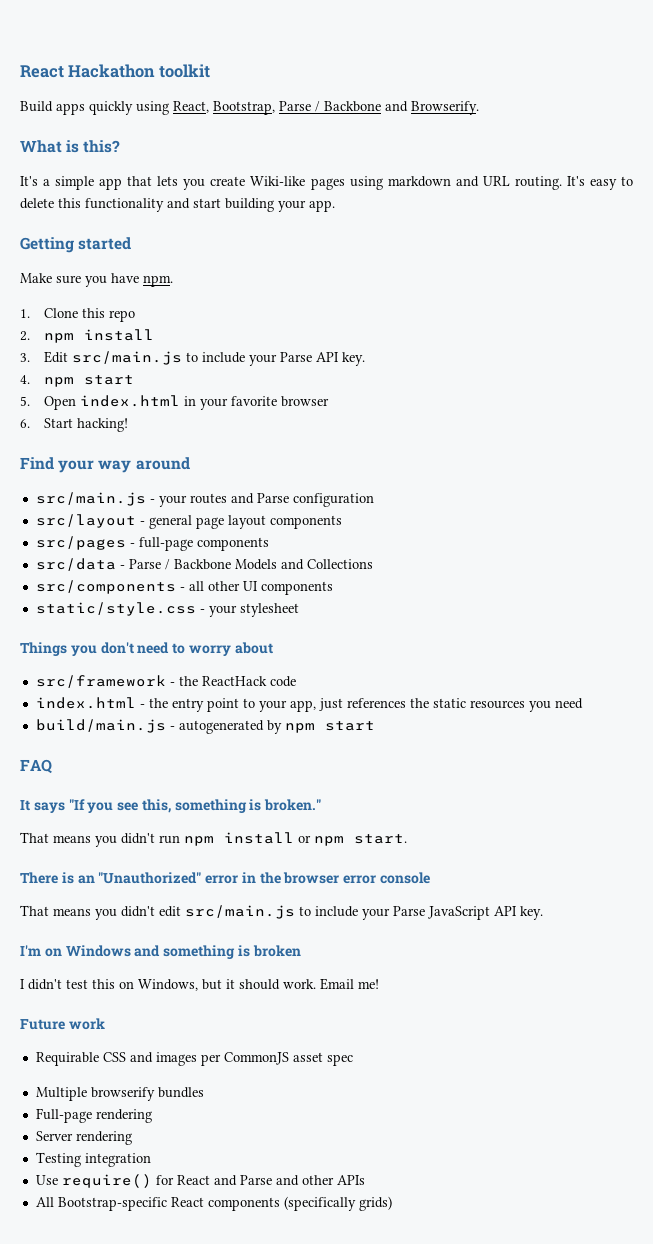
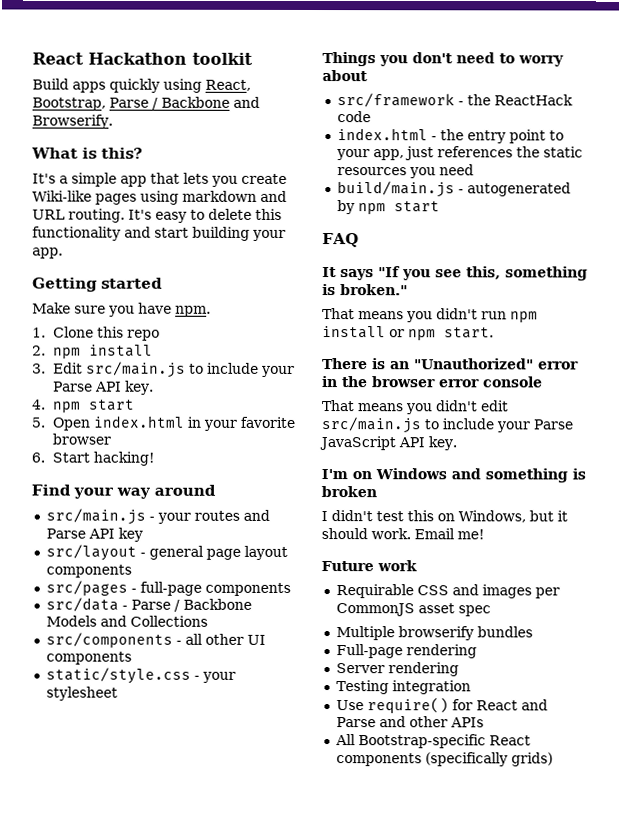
- src/main.js - your routes and Parse configuration
+ src/main.js - your routes and Parse API key

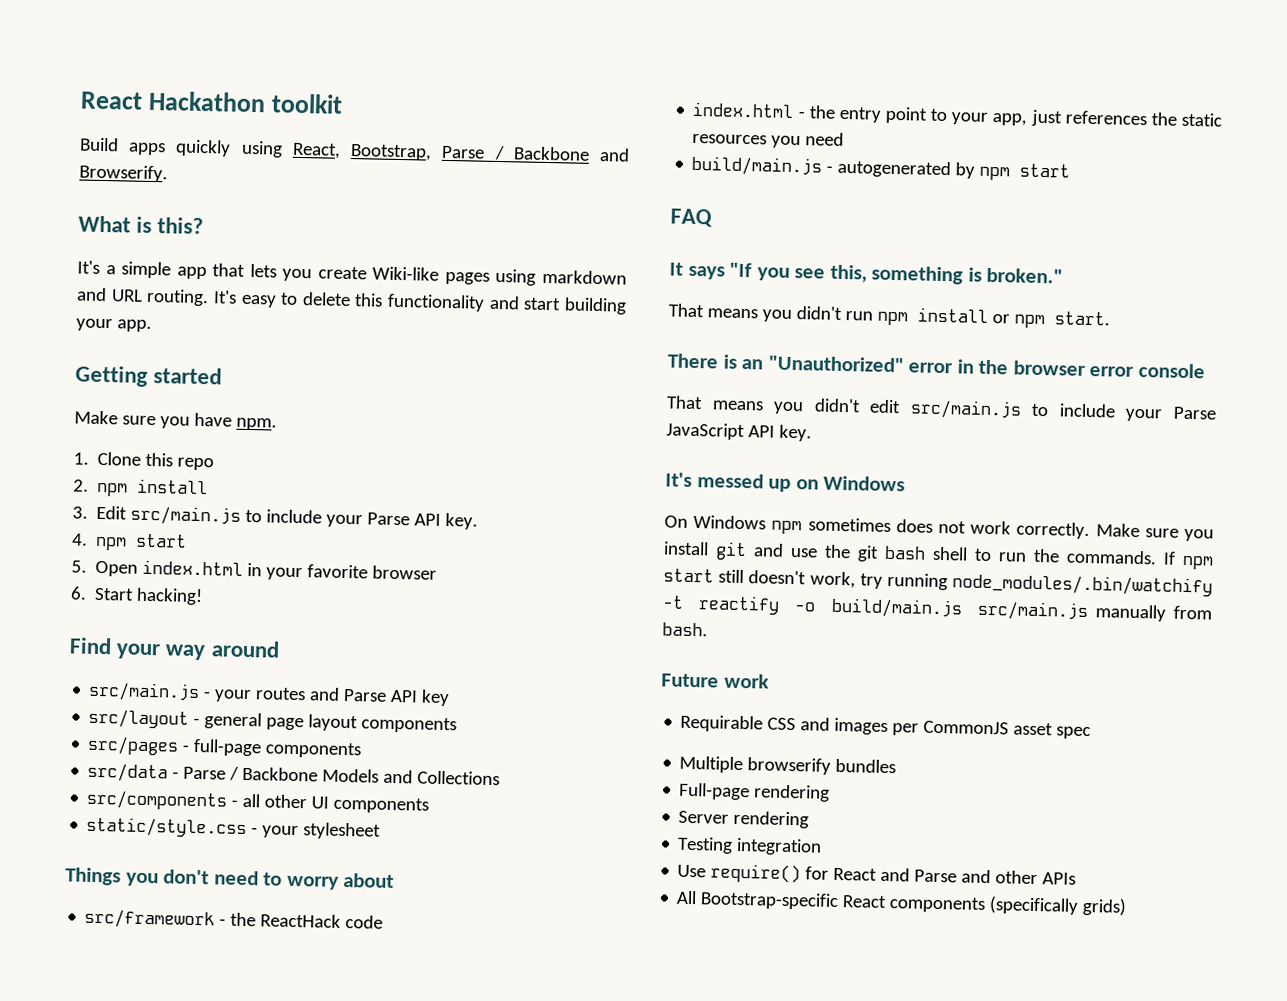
- I'm on Windows and something is broken
- I didn't test this on Windows, but it should work. Email me!
+ It's messed up on Windows
+ On Windows npm sometimes does not work correctly. Make sure you install git and use the git bash shell to run the commands. If npm start still doesn't work, try running node_modules/.bin/watchify -t reactify -o build/main.js src/main.js manually from bash.

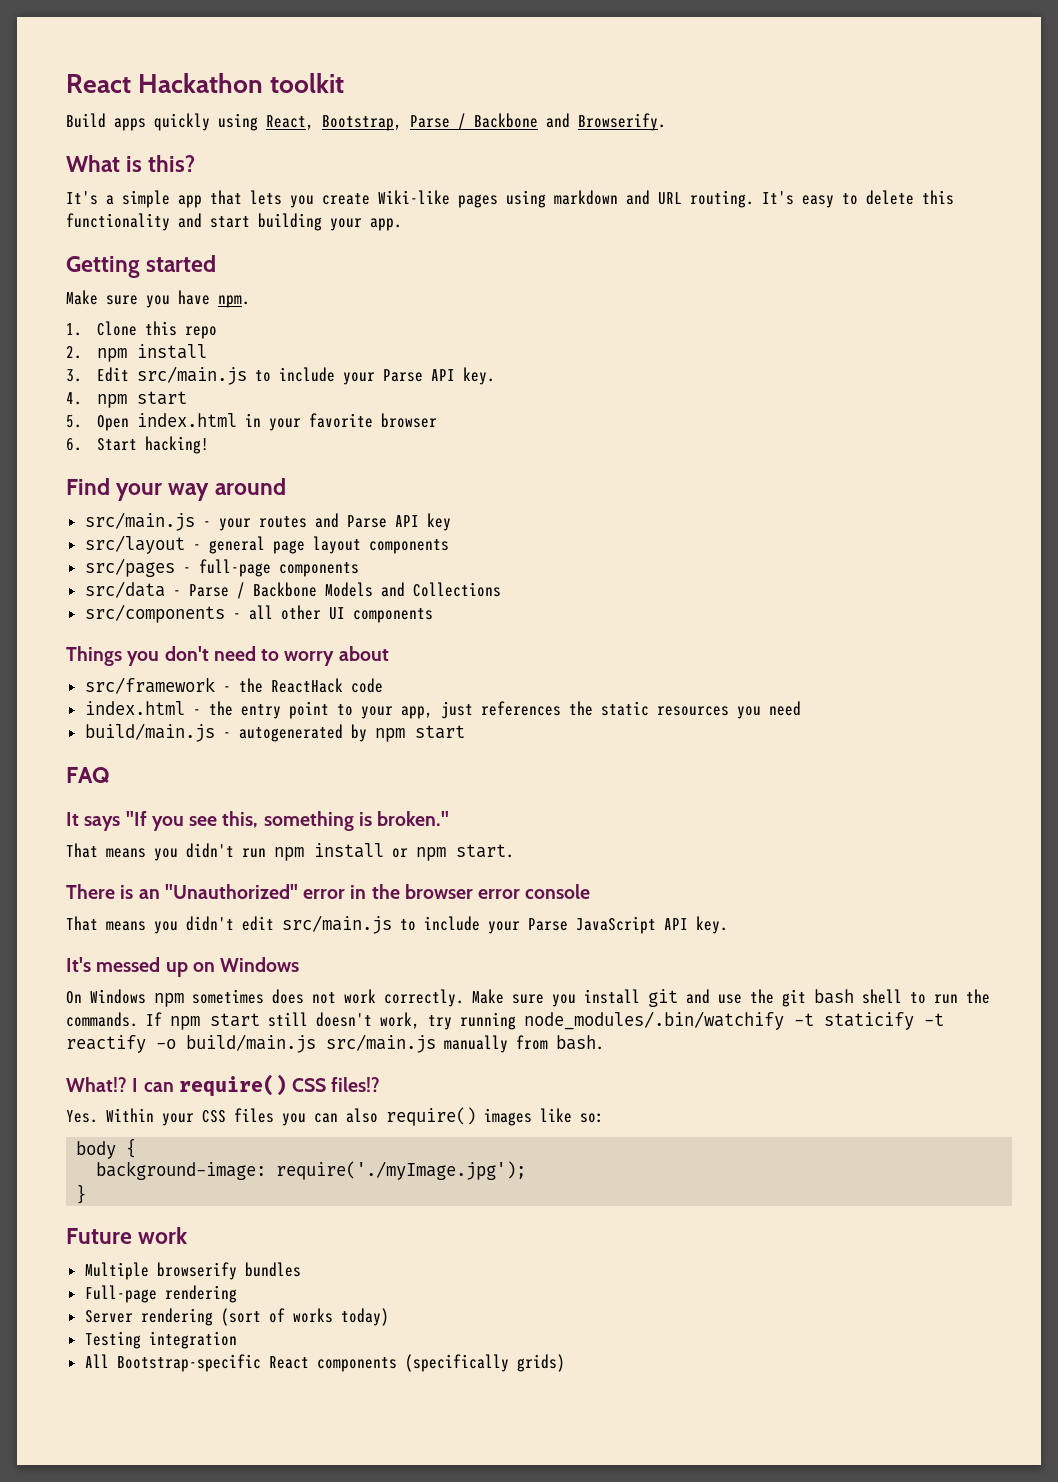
- static/style.css - your stylesheet
- If npm start still doesn't work, try running node_modules/.bin/watchify -t reactify -o build/main.js src/main.js manually from bash.
+ If npm start still doesn't work, try running node_modules/.bin/watchify -t staticify -t reactify -o build/main.js src/main.js manually from bash.
+ What!? I can require() CSS files!?
+ Yes. Within your CSS files you can also require() images like so:
+ body {
+ background-image: require('./myImage.jpg');
+ }
  Future work
- Requirable CSS and images per CommonJS asset spec
- Server rendering
+ Server rendering (sort of works today)
  Testing integration
- Use require() for React and Parse and other APIs

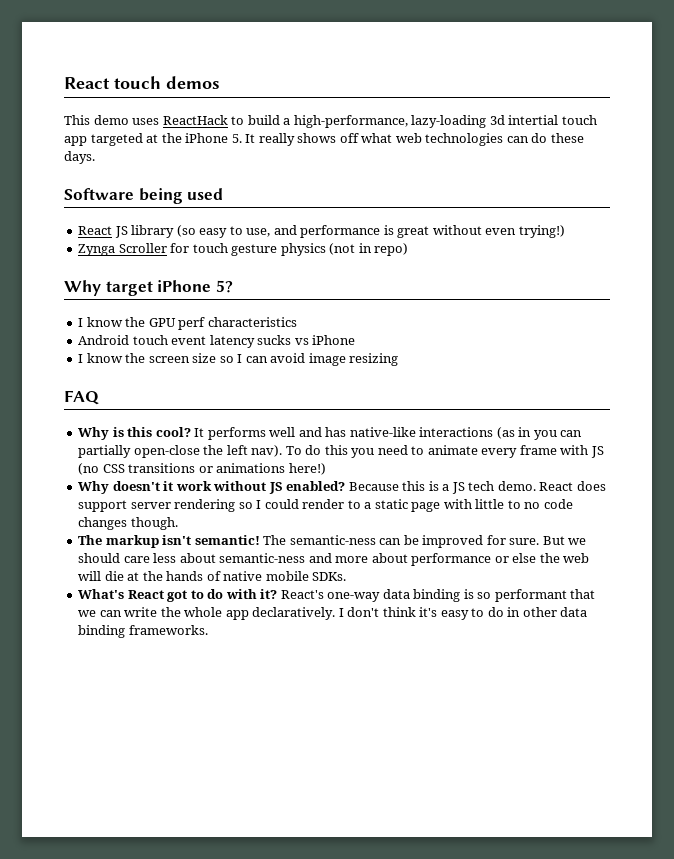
- React Hackathon toolkit
- Build apps quickly using React, Bootstrap, Parse / Backbone and Browserify.
- What is this?
- It's a simple app that lets you create Wiki-like pages using markdown and URL routing. It's easy to delete this functionality and start building your app.
- Getting started
- Make sure you have npm.
- 1. Clone this repo
- 2. npm install
- 3. Edit src/main.js to include your Parse API key.
- 4. npm start
- 5. Open index.html in your favorite browser
- 6. Start hacking!
- Find your way around
- src/main.js - your routes and Parse API key
- src/layout - general page layout components
- src/pages - full-page components
- src/data - Parse / Backbone Models and Collections
- src/components - all other UI components
- Things you don't need to worry about
- src/framework - the ReactHack code
- index.html - the entry point to your app, just references the static resources you need
- build/main.js - autogenerated by npm start
+ React touch demos
+ This demo uses ReactHack to build a high-performance, lazy-loading 3d intertial touch app targeted at the iPhone 5. It really shows off what web technologies can do these days.
+ Software being used
+ React JS library (so easy to use, and performance is great without even trying!)
+ Zynga Scroller for touch gesture physics (not in repo)
+ Why target iPhone 5?
+ I know the GPU perf characteristics
+ Android touch event latency sucks vs iPhone
+ I know the screen size so I can avoid image resizing
  FAQ
- It says "If you see this, something is broken."
- That means you didn't run npm install or npm start.
- There is an "Unauthorized" error in the browser error console
- That means you didn't edit src/main.js to include your Parse JavaScript API key.
- It's messed up on Windows
- On Windows npm sometimes does not work correctly. Make sure you install git and use the git bash shell to run the commands. If npm start still doesn't work, try running node_modules/.bin/watchify -t staticify -t reactify -o build/main.js src/main.js manually from bash.
- What!? I can require() CSS files!?
- Yes. Within your CSS files you can also require() images like so:
- body {
- background-image: require('./myImage.jpg');
- }
- Future work
- Multiple browserify bundles
- Full-page rendering
- Server rendering (sort of works today)
- Testing integration
- All Bootstrap-specific React components (specifically grids)
+ Why is this cool? It performs well and has native-like interactions (as in you can partially open-close the left nav). To do this you need to animate every frame with JS (no CSS transitions or animations here!)
+ Why doesn't it work without JS enabled? Because this is a JS tech demo. React does support server rendering so I could render to a static page with little to no code changes though.
+ The markup isn't semantic! The semantic-ness can be improved for sure. But we should care less about semantic-ness and more about performance or else the web will die at the hands of native mobile SDKs.
+ What's React got to do with it? React's one-way data binding is so performant that we can write the whole app declaratively. I don't think it's easy to do in other data binding frameworks.

